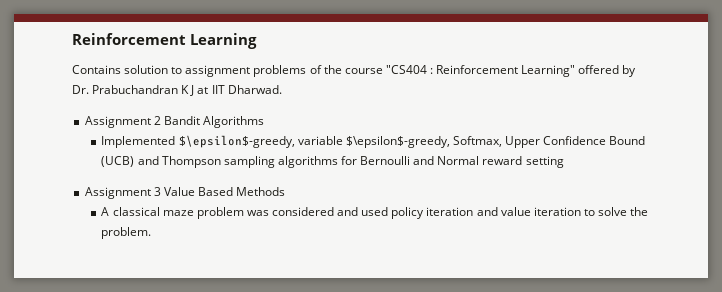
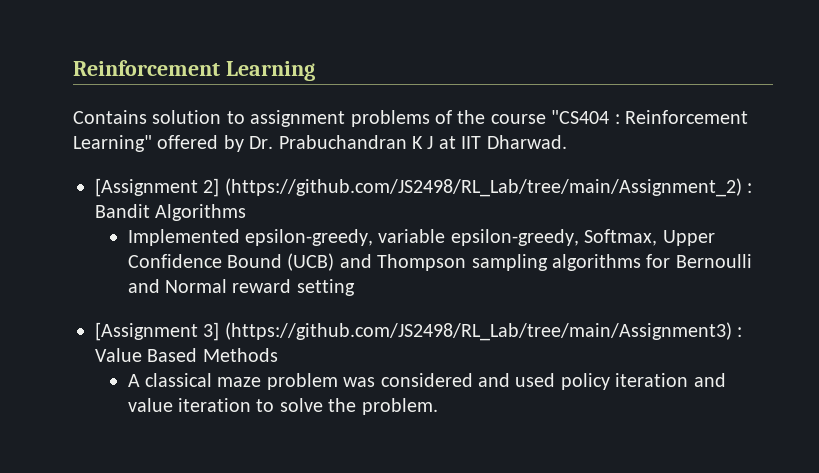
- Assignment 2 Bandit Algorithms
+ [Assignment 2] (https://github.com/JS2498/RL_Lab/tree/main/Assignment_2) : Bandit Algorithms
- Implemented $\epsilon$-greedy, variable $\epsilon$-greedy, Softmax, Upper Confidence Bound (UCB) and Thompson sampling algorithms for Bernoulli and Normal reward setting
+ Implemented epsilon-greedy, variable epsilon-greedy, Softmax, Upper Confidence Bound (UCB) and Thompson sampling algorithms for Bernoulli and Normal reward setting
- Assignment 3 Value Based Methods
+ [Assignment 3] (https://github.com/JS2498/RL_Lab/tree/main/Assignment3) : Value Based Methods

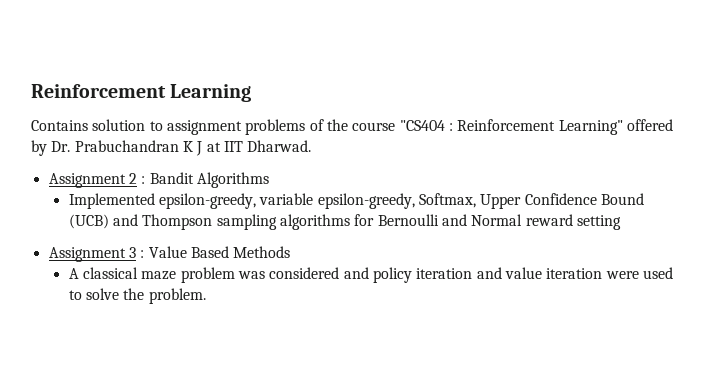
- [Assignment 2] (https://github.com/JS2498/RL_Lab/tree/main/Assignment_2) : Bandit Algorithms
+ Assignment 2 : Bandit Algorithms
- [Assignment 3] (https://github.com/JS2498/RL_Lab/tree/main/Assignment3) : Value Based Methods
+ Assignment 3 : Value Based Methods
- A classical maze problem was considered and used policy iteration and value iteration to solve the problem.
+ A classical maze problem was considered and policy iteration and value iteration were used to solve the problem.

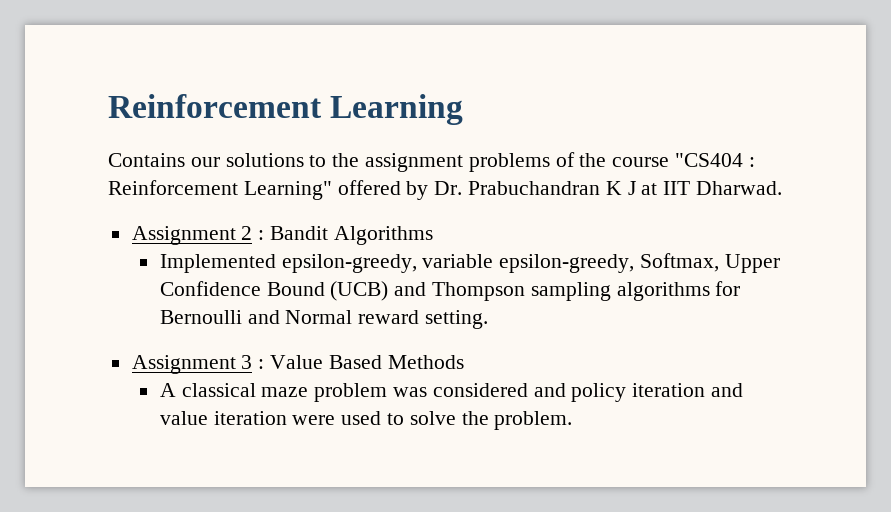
- Contains solution to assignment problems of the course "CS404 : Reinforcement Learning" offered by Dr. Prabuchandran K J at IIT Dharwad.
+ Contains our solutions to the assignment problems of the course "CS404 : Reinforcement Learning" offered by Dr. Prabuchandran K J at IIT Dharwad.
- Implemented epsilon-greedy, variable epsilon-greedy, Softmax, Upper Confidence Bound (UCB) and Thompson sampling algorithms for Bernoulli and Normal reward setting
+ Implemented epsilon-greedy, variable epsilon-greedy, Softmax, Upper Confidence Bound (UCB) and Thompson sampling algorithms for Bernoulli and Normal reward setting.

